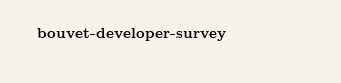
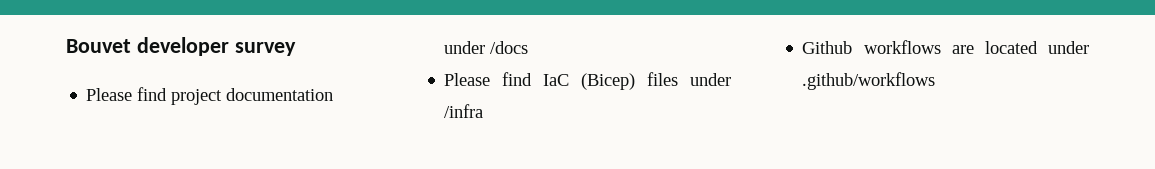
- bouvet-developer-survey
+ Bouvet developer survey
+ Please find project documentation under /docs
+ Please find IaC (Bicep) files under /infra
+ Github workflows are located under .github/workflows

